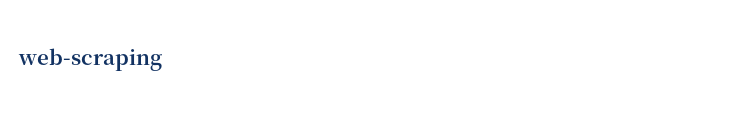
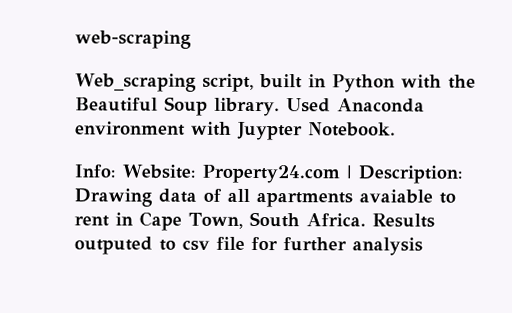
+ Web_scraping script, built in Python with the Beautiful Soup library. Used Anaconda environment with Juypter Notebook.
+ Info: Website: Property24.com | Description: Drawing data of all apartments avaiable to rent in Cape Town, South Africa. Results outputed to csv file for further analysis

